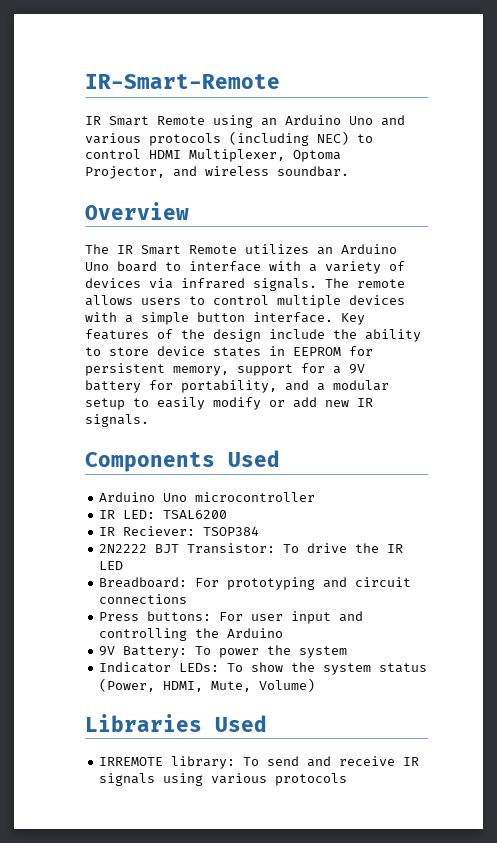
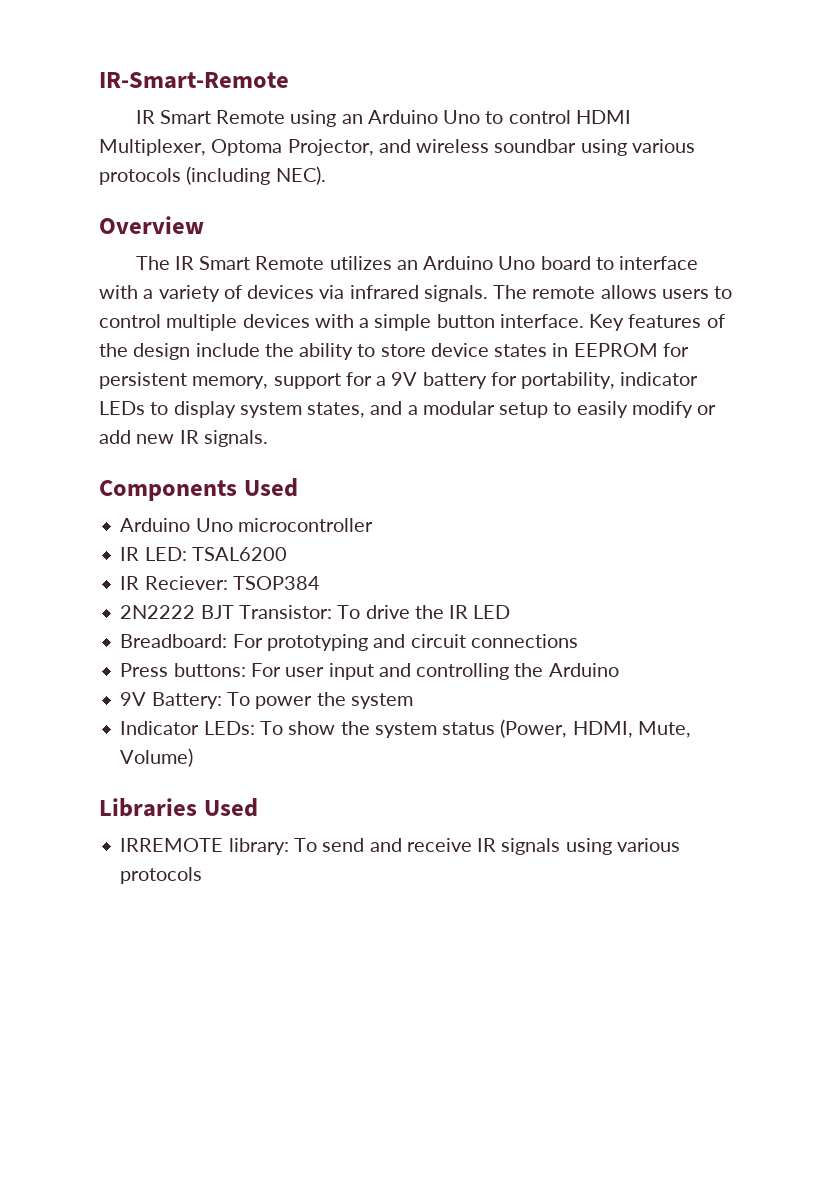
- IR Smart Remote using an Arduino Uno and various protocols (including NEC) to control HDMI Multiplexer, Optoma Projector, and wireless soundbar.
+ IR Smart Remote using an Arduino Uno to control HDMI Multiplexer, Optoma Projector, and wireless soundbar using various protocols (including NEC).
- Key features of the design include the ability to store device states in EEPROM for persistent memory, support for a 9V battery for portability, and a modular setup to easily modify or add new IR signals.
+ Key features of the design include the ability to store device states in EEPROM for persistent memory, support for a 9V battery for portability, indicator LEDs to display system states, and a modular setup to easily modify or add new IR signals.

